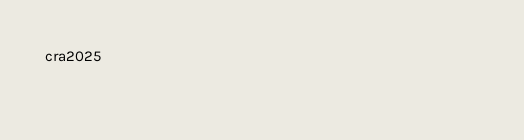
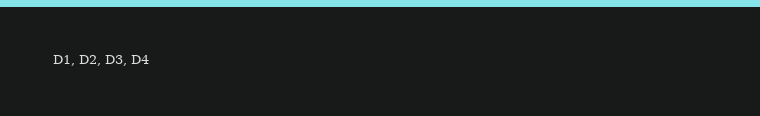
- cra2025
+ D1, D2, D3, D4

